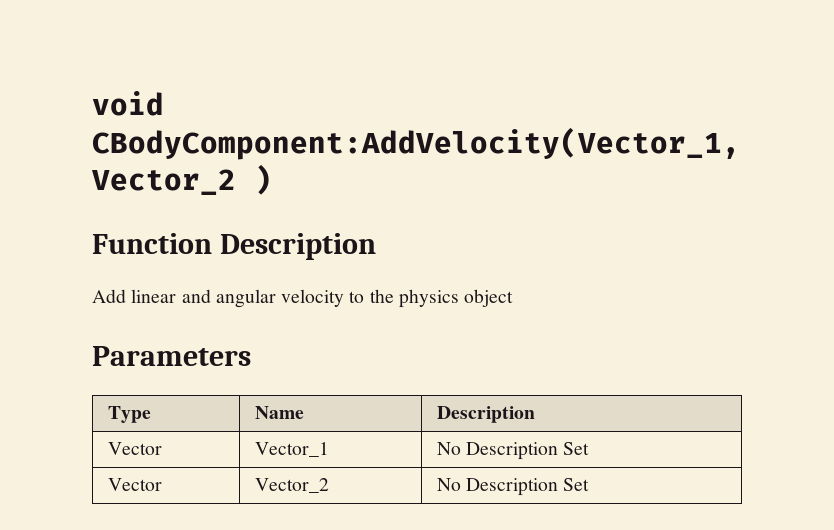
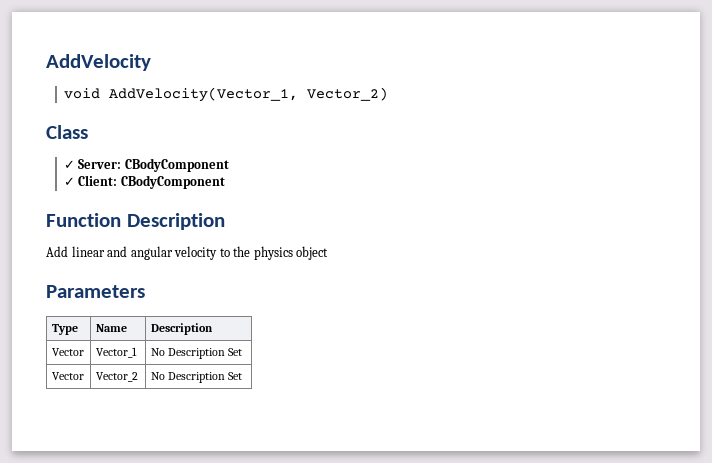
- void CBodyComponent:AddVelocity(Vector_1, Vector_2 )
+ AddVelocity
+ void AddVelocity(Vector_1, Vector_2)
+ Class
+ ✓ Server: CBodyComponent
+ ✓ Client: CBodyComponent

